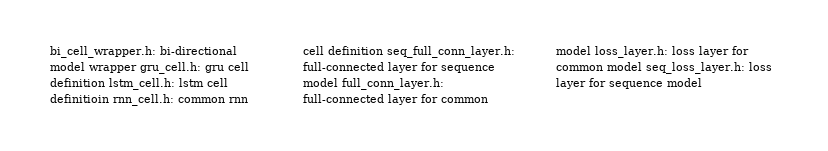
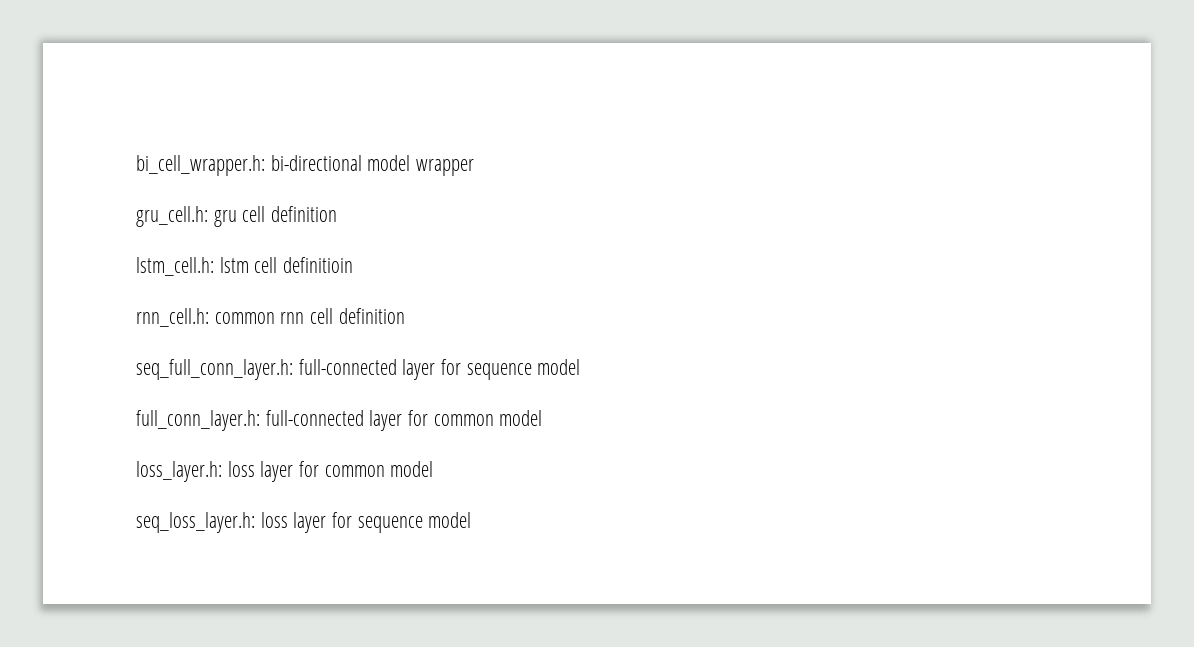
- bi_cell_wrapper.h: bi-directional model wrapper gru_cell.h: gru cell definition lstm_cell.h: lstm cell definitioin rnn_cell.h: common rnn cell definition seq_full_conn_layer.h: full-connected layer for sequence model full_conn_layer.h: full-connected layer for common model loss_layer.h: loss layer for common model seq_loss_layer.h: loss layer for sequence model
+ bi_cell_wrapper.h: bi-directional model wrapper
+ gru_cell.h: gru cell definition
+ lstm_cell.h: lstm cell definitioin
+ rnn_cell.h: common rnn cell definition
+ seq_full_conn_layer.h: full-connected layer for sequence model
+ full_conn_layer.h: full-connected layer for common model
+ loss_layer.h: loss layer for common model
+ seq_loss_layer.h: loss layer for sequence model

